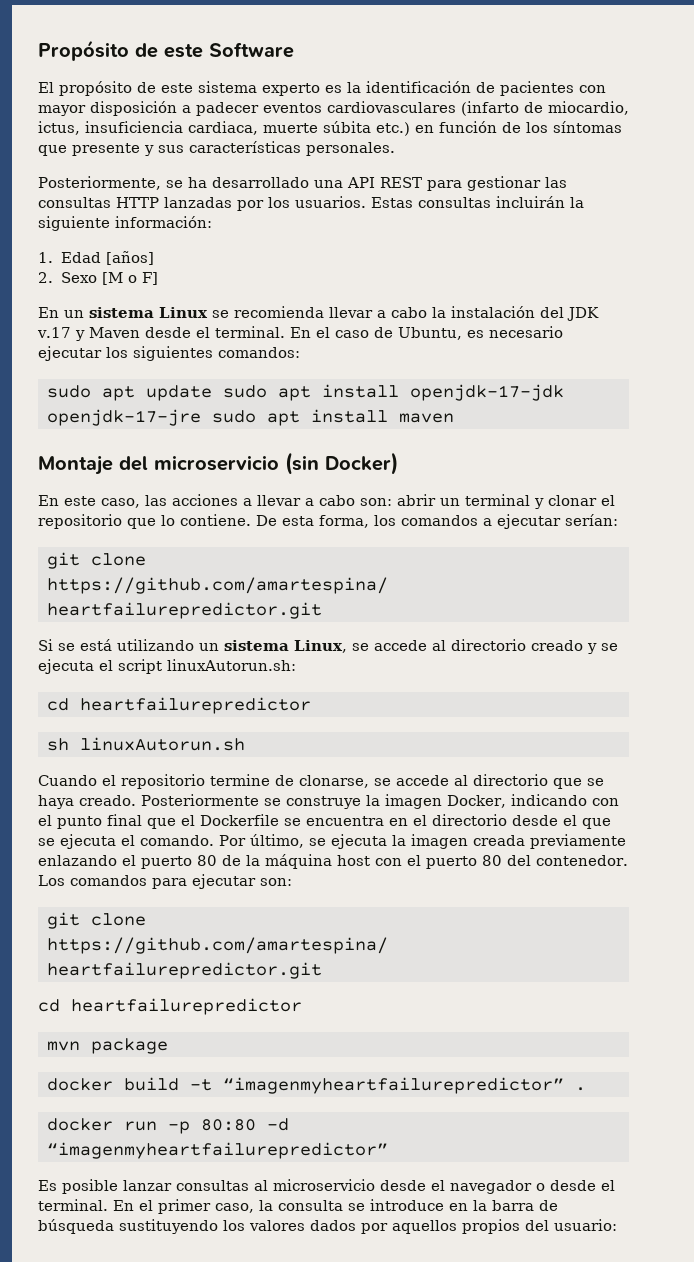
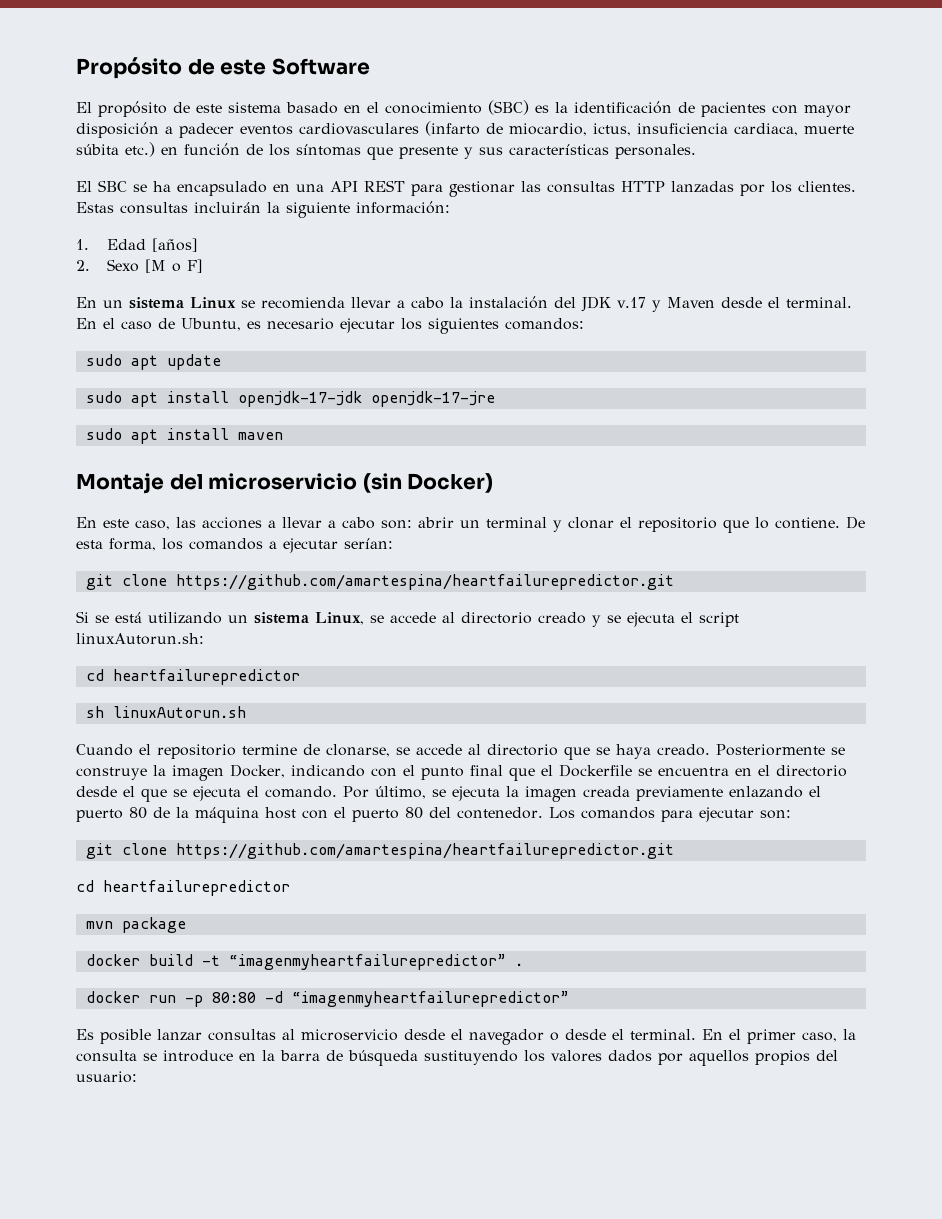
- El propósito de este sistema experto es la identificación de pacientes con mayor disposición a padecer eventos cardiovasculares (infarto de miocardio, ictus, insuficiencia cardiaca, muerte súbita etc.) en función de los síntomas que presente y sus características personales.
+ El propósito de este sistema basado en el conocimiento (SBC) es la identificación de pacientes con mayor disposición a padecer eventos cardiovasculares (infarto de miocardio, ictus, insuficiencia cardiaca, muerte súbita etc.) en función de los síntomas que presente y sus características personales.
- Posteriormente, se ha desarrollado una API REST para gestionar las consultas HTTP lanzadas por los usuarios.
+ El SBC se ha encapsulado en una API REST para gestionar las consultas HTTP lanzadas por los clientes.
- sudo apt update sudo apt install openjdk-17-jdk openjdk-17-jre sudo apt install maven
+ sudo apt update
+ sudo apt install openjdk-17-jdk openjdk-17-jre
+ sudo apt install maven

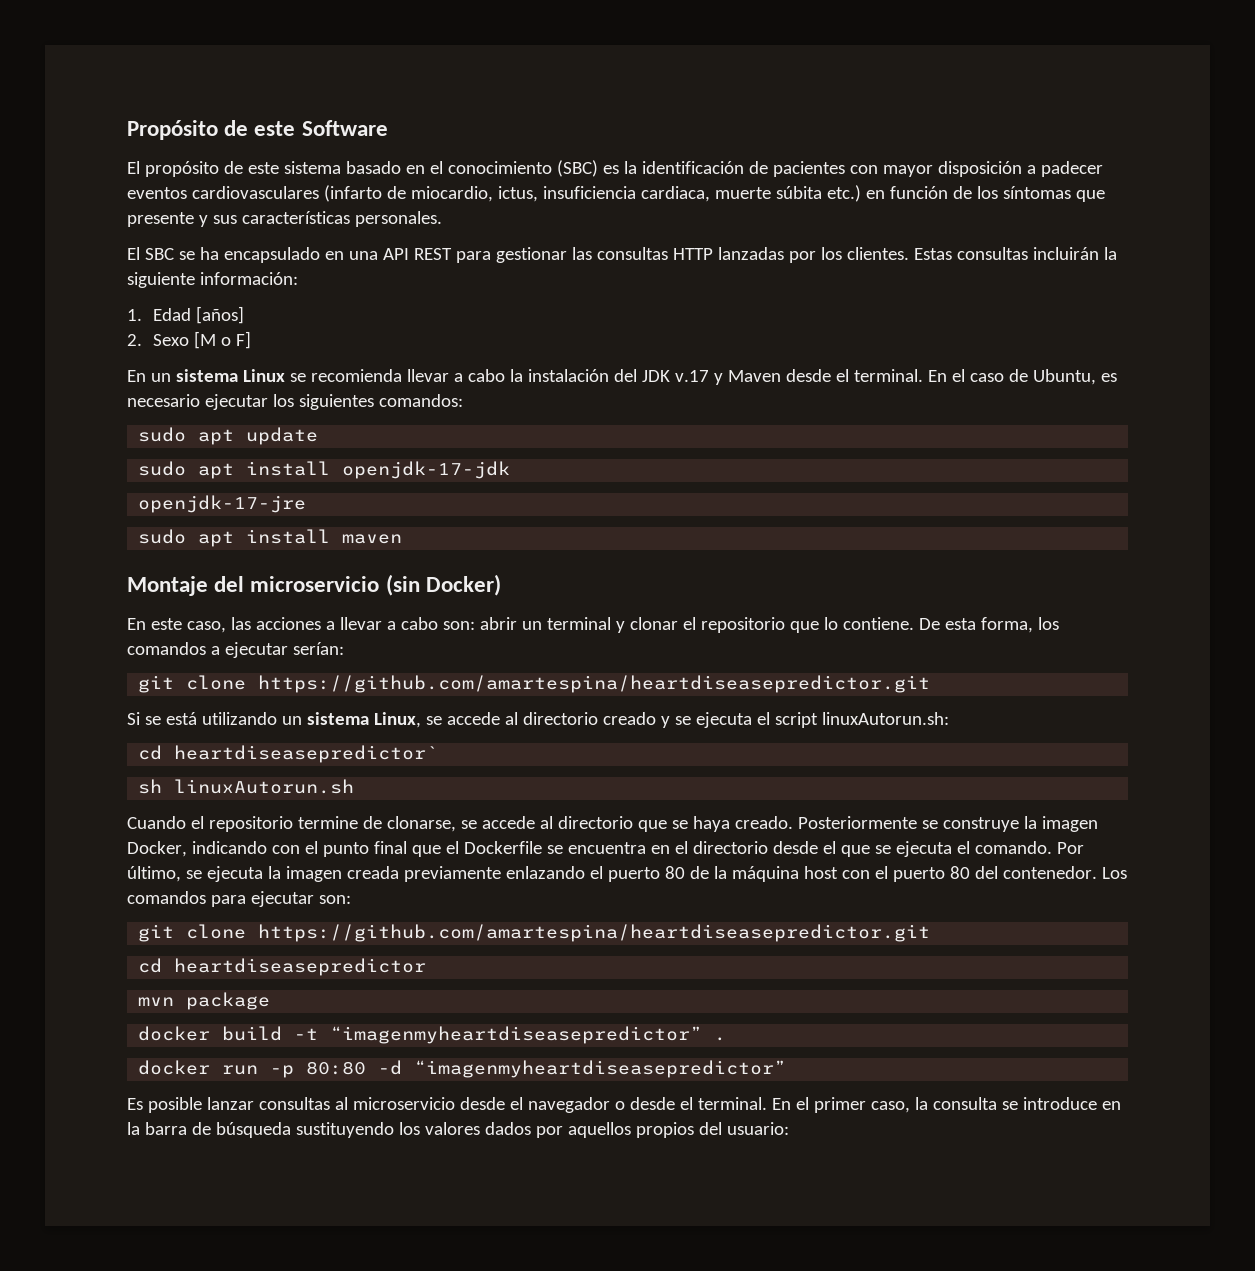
- sudo apt install openjdk-17-jdk openjdk-17-jre
+ sudo apt install openjdk-17-jdk
+ openjdk-17-jre
  De esta forma, los comandos a ejecutar serían:
- git clone https://github.com/amartespina/heartfailurepredictor.git
+ git clone https://github.com/amartespina/heartdiseasepredictor.git
  Si se está utilizando un sistema Linux, se accede al directorio creado y se ejecuta el script linuxAutorun.sh:
- cd heartfailurepredictor
+ cd heartdiseasepredictor`
  Los comandos para ejecutar son:
- git clone https://github.com/amartespina/heartfailurepredictor.git
- cd heartfailurepredictor
+ git clone https://github.com/amartespina/heartdiseasepredictor.git
+ cd heartdiseasepredictor
- docker build -t “imagenmyheartfailurepredictor” .
+ docker build -t “imagenmyheartdiseasepredictor” .
- docker run -p 80:80 -d “imagenmyheartfailurepredictor”
+ docker run -p 80:80 -d “imagenmyheartdiseasepredictor”

